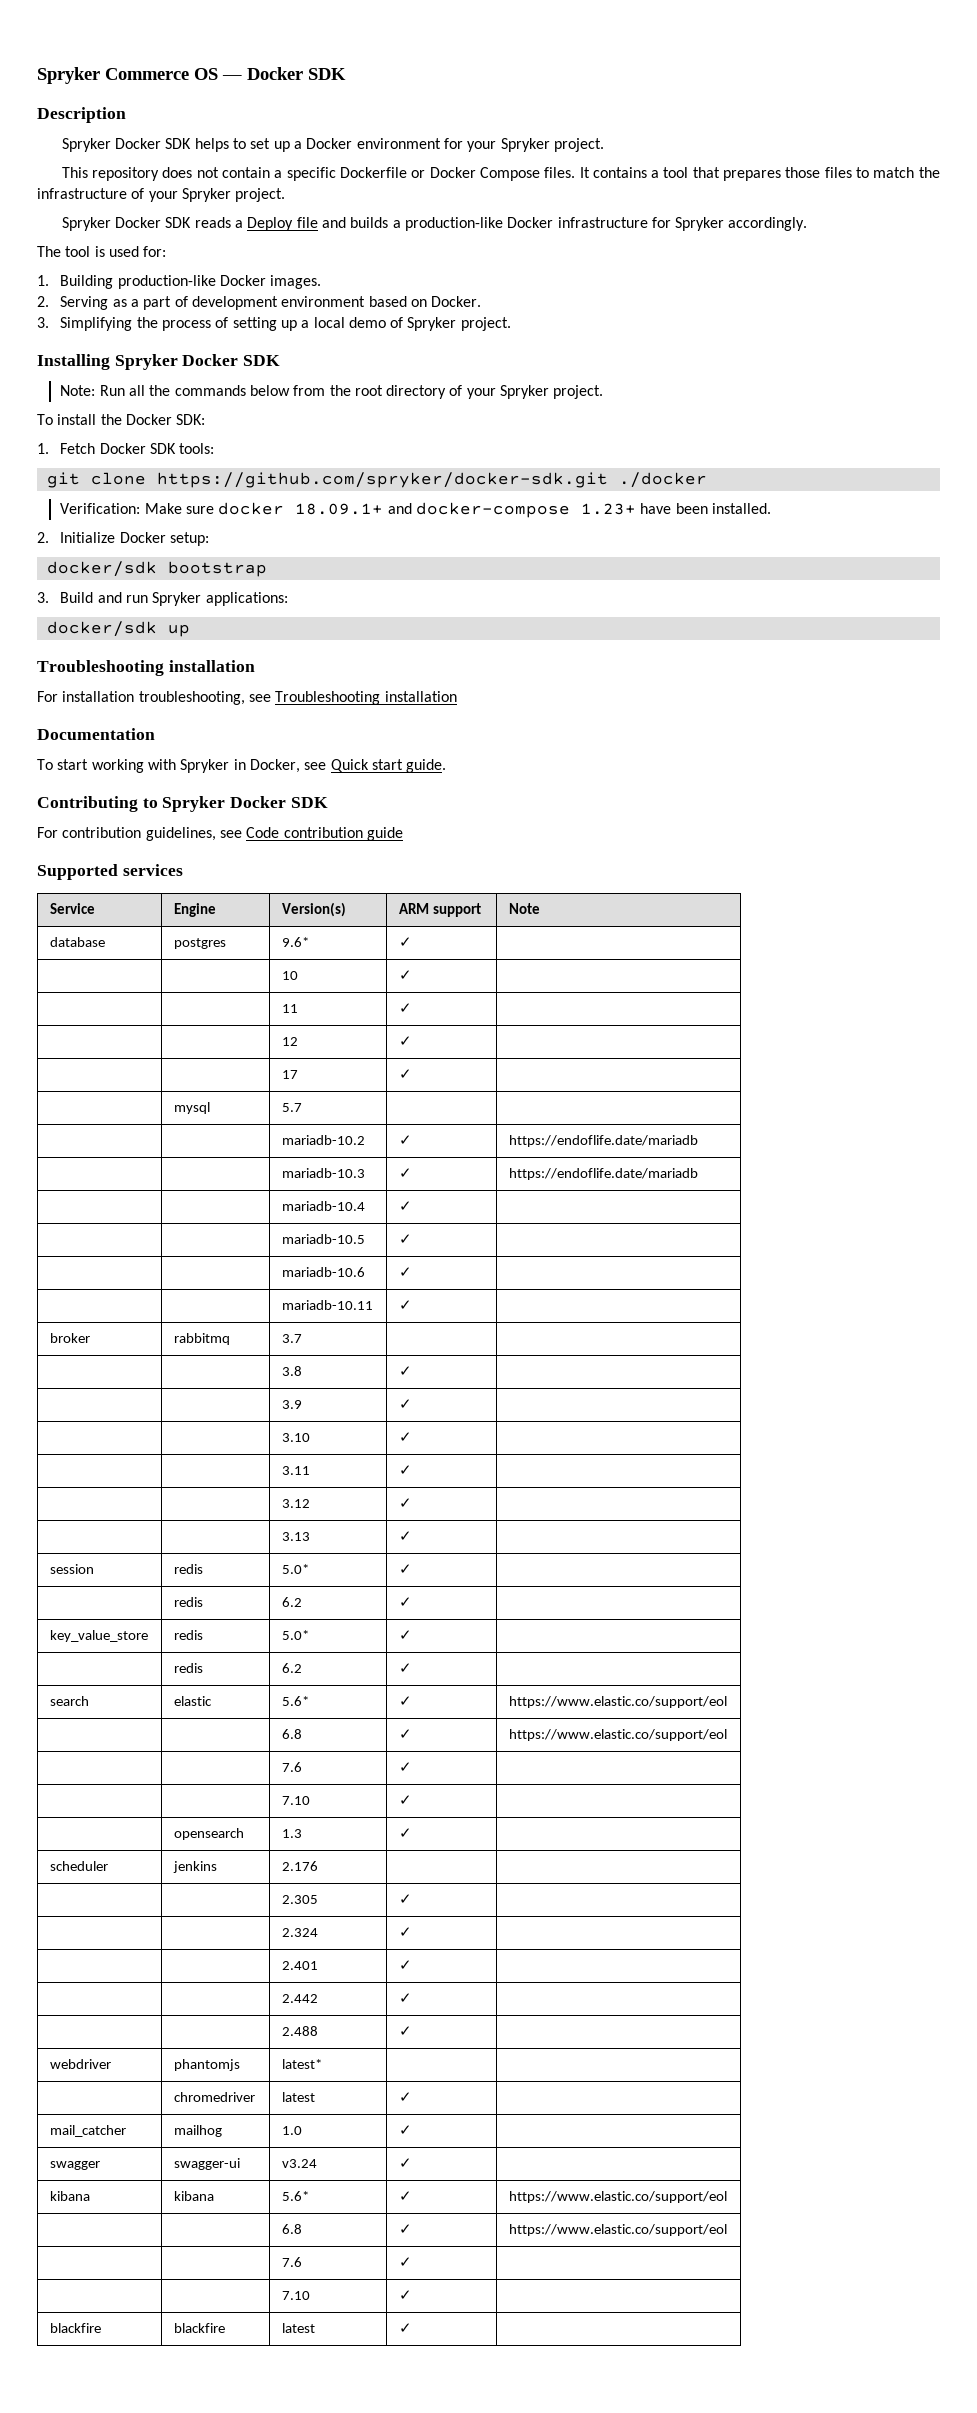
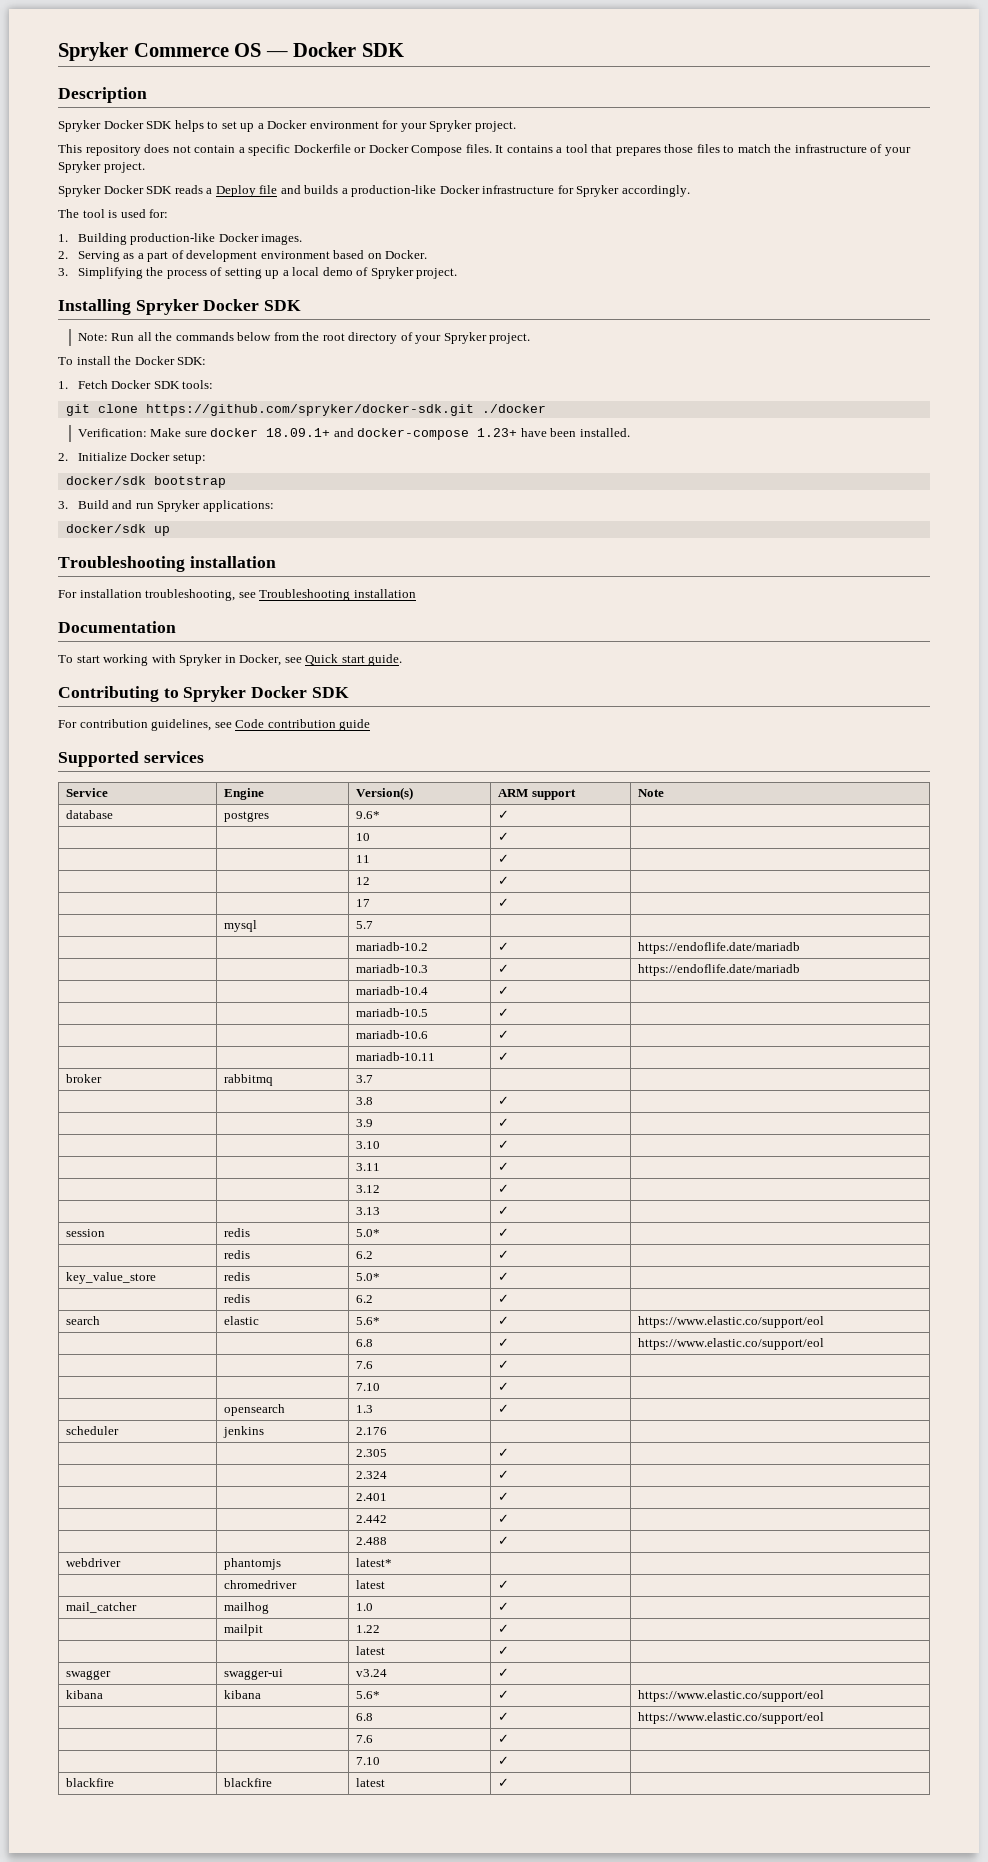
+ | mailpit | 1.22 | ✓ |
+ | | latest | ✓ |

